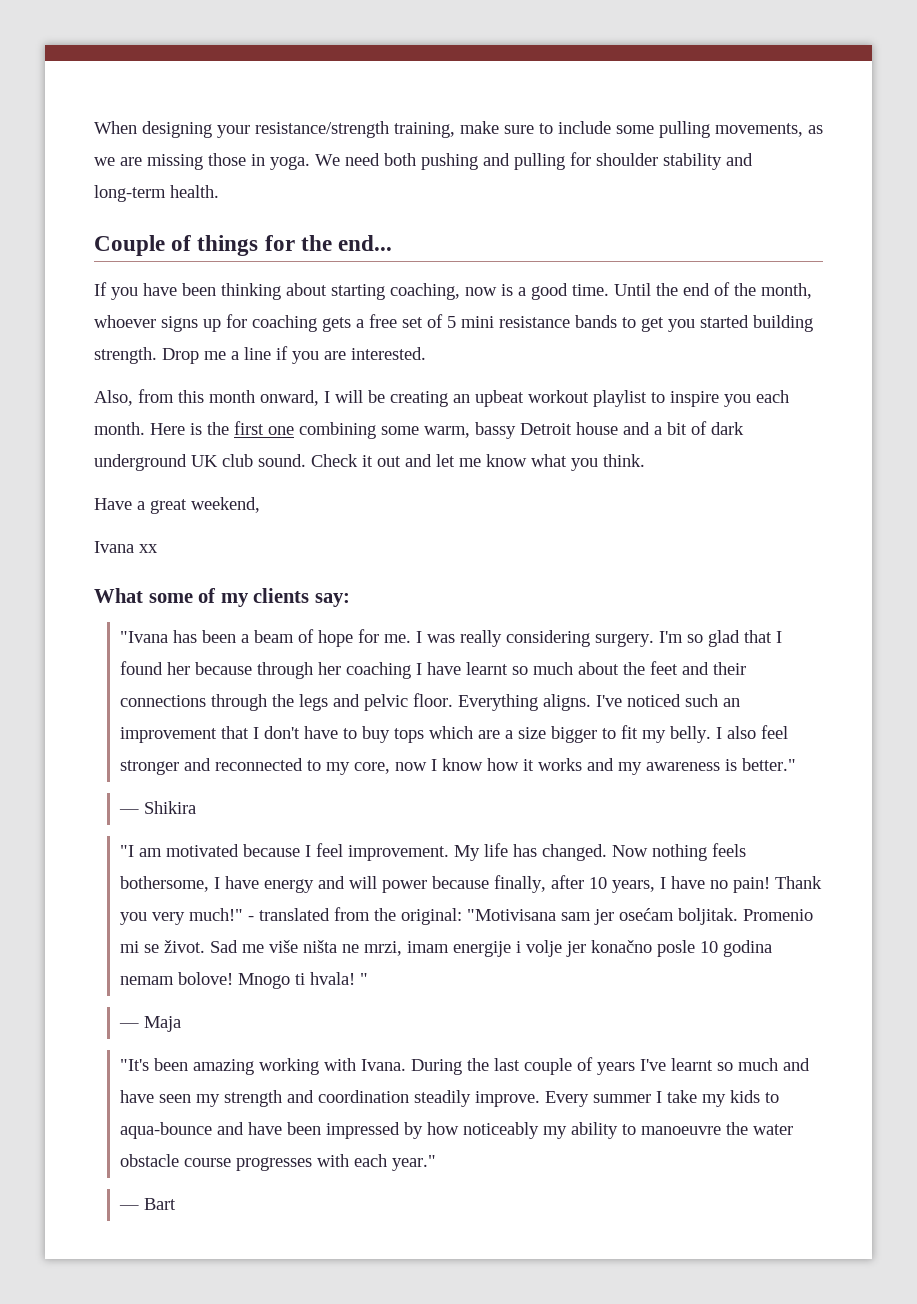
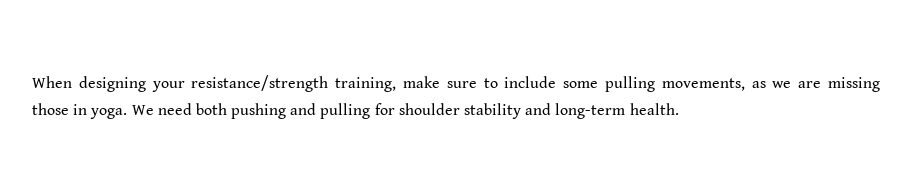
- Couple of things for the end...
- If you have been thinking about starting coaching, now is a good time. Until the end of the month, whoever signs up for coaching gets a free set of 5 mini resistance bands to get you started building strength. Drop me a line if you are interested.
- Also, from this month onward, I will be creating an upbeat workout playlist to inspire you each month. Here is the first one combining some warm, bassy Detroit house and a bit of dark underground UK club sound. Check it out and let me know what you think.
- Have a great weekend,
- Ivana xx
- What some of my clients say:
- "Ivana has been a beam of hope for me. I was really considering surgery. I'm so glad that I found her because through her coaching I have learnt so much about the feet and their connections through the legs and pelvic floor. Everything aligns. I've noticed such an improvement that I don't have to buy tops which are a size bigger to fit my belly. I also feel stronger and reconnected to my core, now I know how it works and my awareness is better."
- — Shikira
- "I am motivated because I feel improvement. My life has changed. Now nothing feels bothersome, I have energy and will power because finally, after 10 years, I have no pain! Thank you very much!" - translated from the original: "Motivisana sam jer osećam boljitak. Promenio mi se život. Sad me više ništa ne mrzi, imam energije i volje jer konačno posle 10 godina nemam bolove! Mnogo ti hvala! "
- — Maja
- "It's been amazing working with Ivana. During the last couple of years I've learnt so much and have seen my strength and coordination steadily improve. Every summer I take my kids to aqua-bounce and have been impressed by how noticeably my ability to manoeuvre the water obstacle course progresses with each year."
- — Bart

